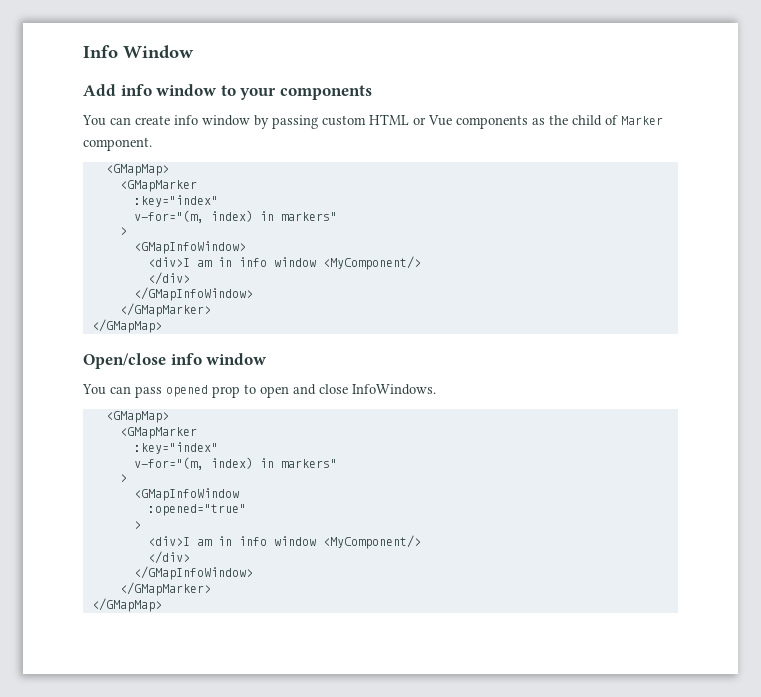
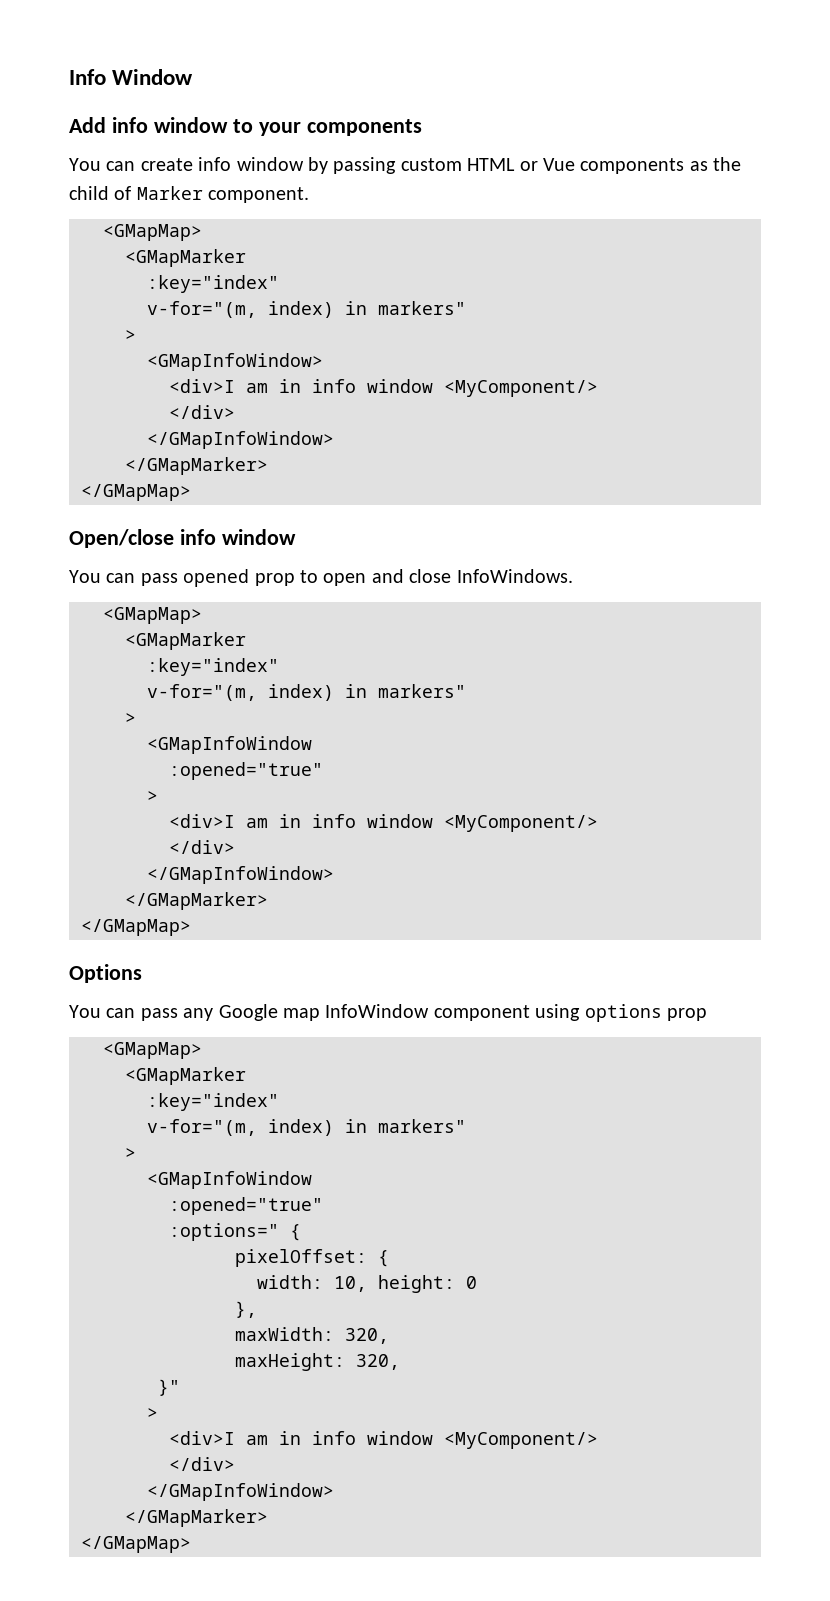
+ Options
+ You can pass any Google map InfoWindow component using options prop
+ <GMapMap>
+ <GMapMarker
+ :key="index"
+ v-for="(m, index) in markers"
+ >
+ <GMapInfoWindow
+ :opened="true"
+ :options=" {
+ pixelOffset: {
+ width: 10, height: 0
+ },
+ maxWidth: 320,
+ maxHeight: 320,
+ }"
+ >
+ <div>I am in info window <MyComponent/>
+ </div>
+ </GMapInfoWindow>
+ </GMapMarker>
+ </GMapMap>

